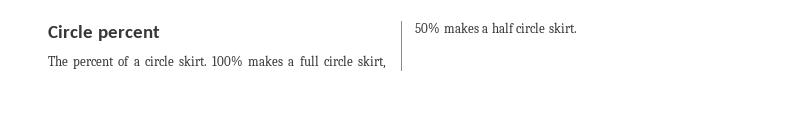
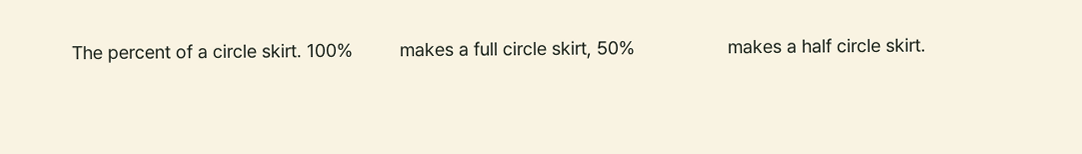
- Circle percent

